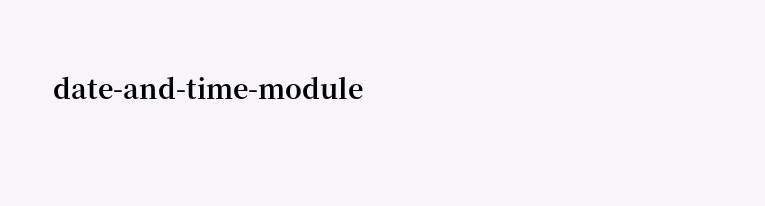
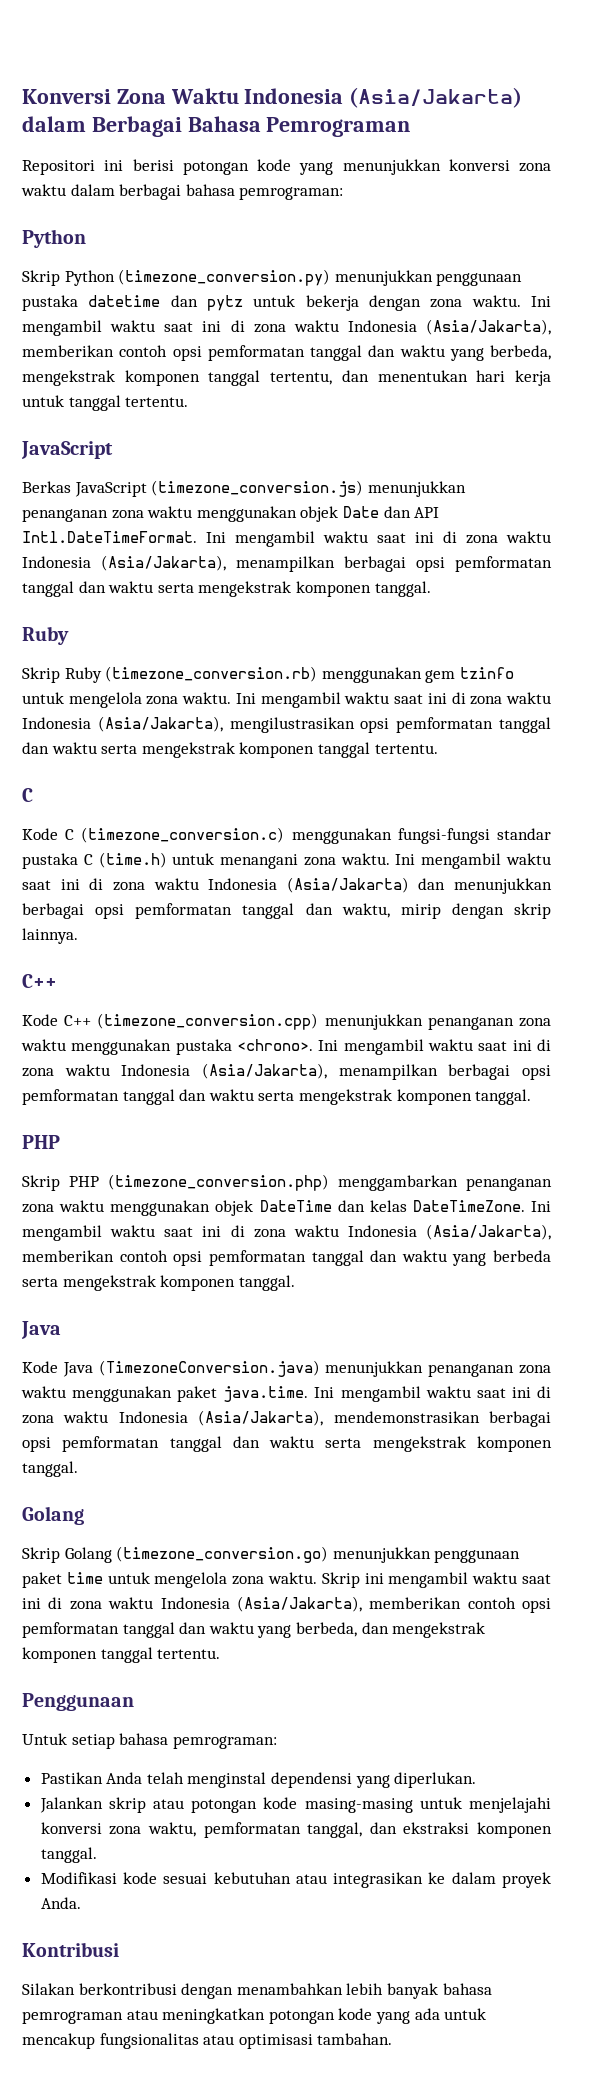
- date-and-time-module
+ Konversi Zona Waktu Indonesia (Asia/Jakarta) dalam Berbagai Bahasa Pemrograman
+ Repositori ini berisi potongan kode yang menunjukkan konversi zona waktu dalam berbagai bahasa pemrograman:
+ Python
+ Skrip Python (timezone_conversion.py) menunjukkan penggunaan pustaka datetime dan pytz untuk bekerja dengan zona waktu. Ini mengambil waktu saat ini di zona waktu Indonesia (Asia/Jakarta), memberikan contoh opsi pemformatan tanggal dan waktu yang berbeda, mengekstrak komponen tanggal tertentu, dan menentukan hari kerja untuk tanggal tertentu.
+ JavaScript
+ Berkas JavaScript (timezone_conversion.js) menunjukkan penanganan zona waktu menggunakan objek Date dan API Intl.DateTimeFormat. Ini mengambil waktu saat ini di zona waktu Indonesia (Asia/Jakarta), menampilkan berbagai opsi pemformatan tanggal dan waktu serta mengekstrak komponen tanggal.
+ Ruby
+ Skrip Ruby (timezone_conversion.rb) menggunakan gem tzinfo untuk mengelola zona waktu. Ini mengambil waktu saat ini di zona waktu Indonesia (Asia/Jakarta), mengilustrasikan opsi pemformatan tanggal dan waktu serta mengekstrak komponen tanggal tertentu.
+ C
+ Kode C (timezone_conversion.c) menggunakan fungsi-fungsi standar pustaka C (time.h) untuk menangani zona waktu. Ini mengambil waktu saat ini di zona waktu Indonesia (Asia/Jakarta) dan menunjukkan berbagai opsi pemformatan tanggal dan waktu, mirip dengan skrip lainnya.
+ C++
+ Kode C++ (timezone_conversion.cpp) menunjukkan penanganan zona waktu menggunakan pustaka <chrono>. Ini mengambil waktu saat ini di zona waktu Indonesia (Asia/Jakarta), menampilkan berbagai opsi pemformatan tanggal dan waktu serta mengekstrak komponen tanggal.
+ PHP
+ Skrip PHP (timezone_conversion.php) menggambarkan penanganan zona waktu menggunakan objek DateTime dan kelas DateTimeZone. Ini mengambil waktu saat ini di zona waktu Indonesia (Asia/Jakarta), memberikan contoh opsi pemformatan tanggal dan waktu yang berbeda serta mengekstrak komponen tanggal.
+ Java
+ Kode Java (TimezoneConversion.java) menunjukkan penanganan zona waktu menggunakan paket java.time. Ini mengambil waktu saat ini di zona waktu Indonesia (Asia/Jakarta), mendemonstrasikan berbagai opsi pemformatan tanggal dan waktu serta mengekstrak komponen tanggal.
+ Golang
+ Skrip Golang (timezone_conversion.go) menunjukkan penggunaan paket time untuk mengelola zona waktu. Skrip ini mengambil waktu saat ini di zona waktu Indonesia (Asia/Jakarta), memberikan contoh opsi pemformatan tanggal dan waktu yang berbeda, dan mengekstrak komponen tanggal tertentu.
+ Penggunaan
+ Untuk setiap bahasa pemrograman:
+ Pastikan Anda telah menginstal dependensi yang diperlukan.
+ Jalankan skrip atau potongan kode masing-masing untuk menjelajahi konversi zona waktu, pemformatan tanggal, dan ekstraksi komponen tanggal.
+ Modifikasi kode sesuai kebutuhan atau integrasikan ke dalam proyek Anda.
+ Kontribusi
+ Silakan berkontribusi dengan menambahkan lebih banyak bahasa pemrograman atau meningkatkan potongan kode yang ada untuk mencakup fungsionalitas atau optimisasi tambahan.

